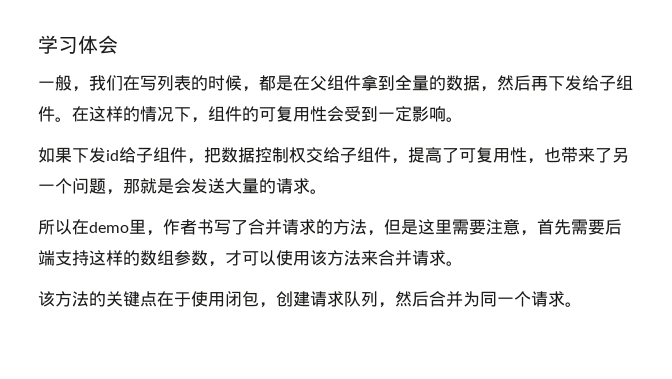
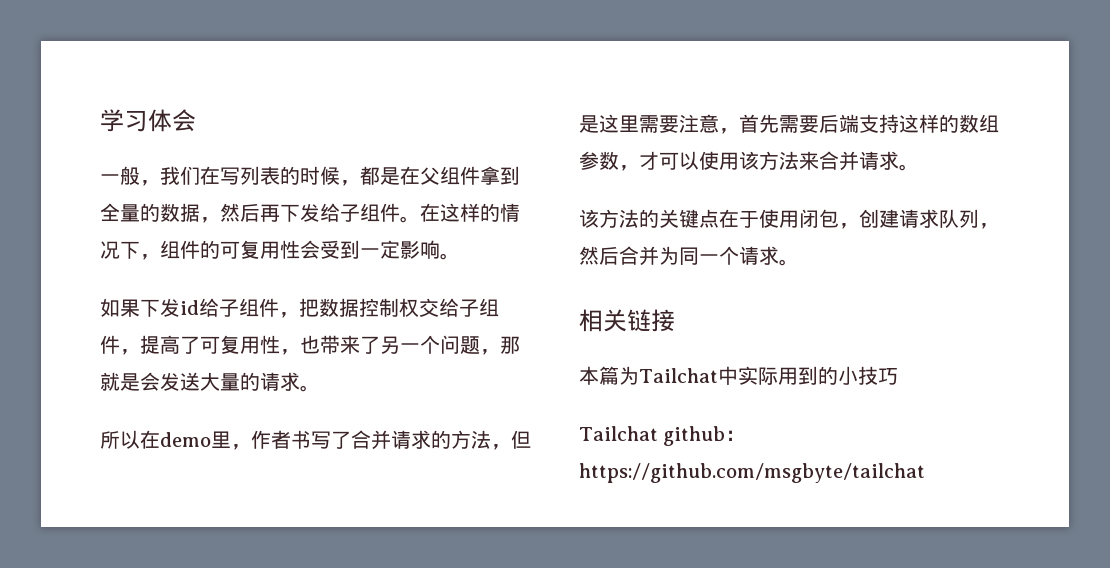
+ 相关链接
+ 本篇为Tailchat中实际用到的小技巧
+ Tailchat github：https://github.com/msgbyte/tailchat

